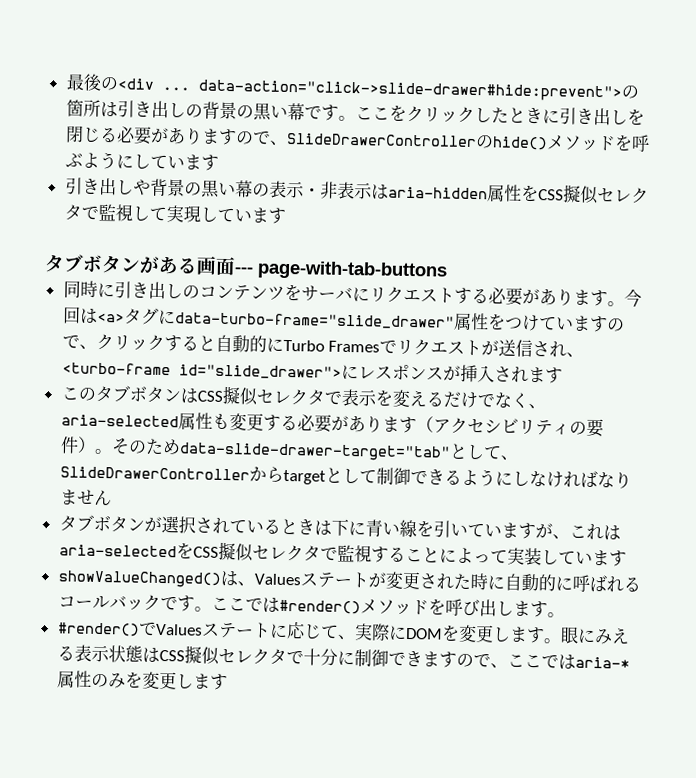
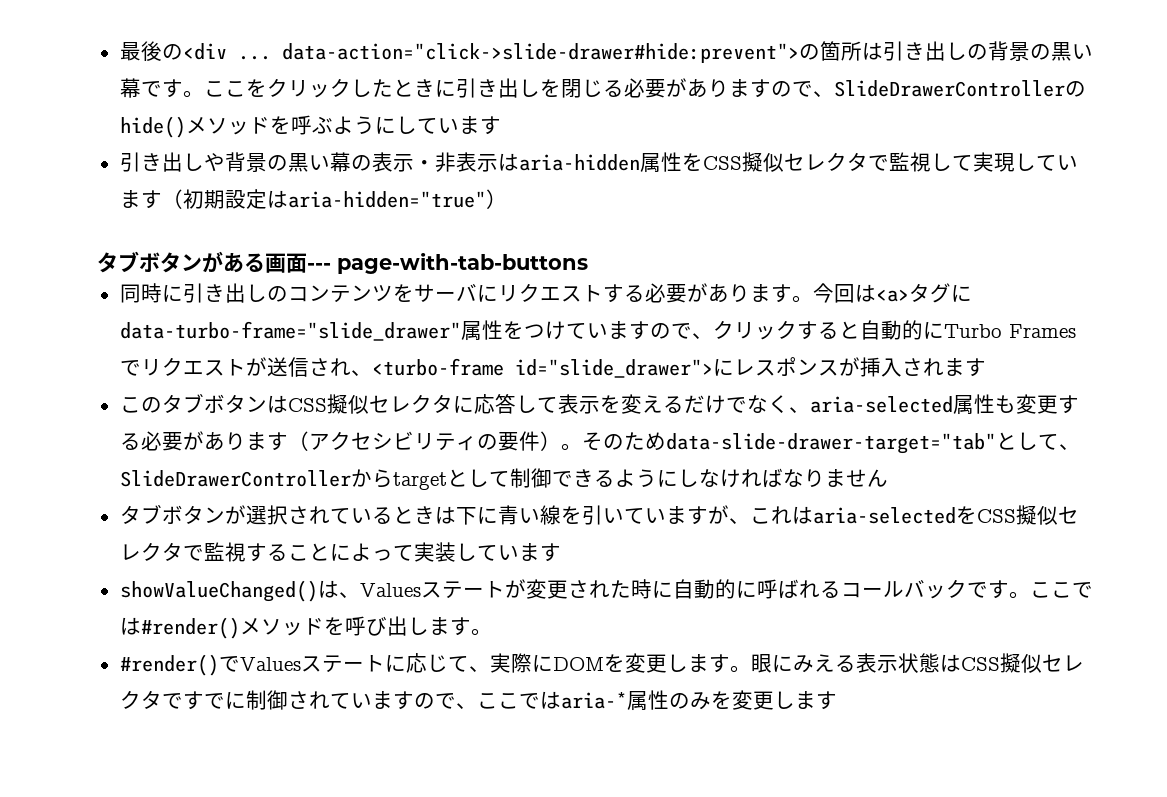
- 引き出しや背景の黒い幕の表示・非表示はaria-hidden属性をCSS擬似セレクタで監視して実現しています
+ 引き出しや背景の黒い幕の表示・非表示はaria-hidden属性をCSS擬似セレクタで監視して実現しています（初期設定はaria-hidden="true"）
- このタブボタンはCSS擬似セレクタで表示を変えるだけでなく、aria-selected属性も変更する必要があります（アクセシビリティの要件）。
+ このタブボタンはCSS擬似セレクタに応答して表示を変えるだけでなく、aria-selected属性も変更する必要があります（アクセシビリティの要件）。
- 眼にみえる表示状態はCSS擬似セレクタで十分に制御できますので、ここではaria-*属性のみを変更します
+ 眼にみえる表示状態はCSS擬似セレクタですでに制御されていますので、ここではaria-*属性のみを変更します

